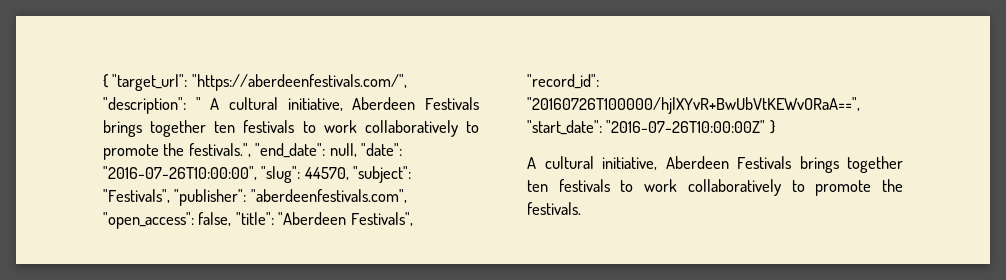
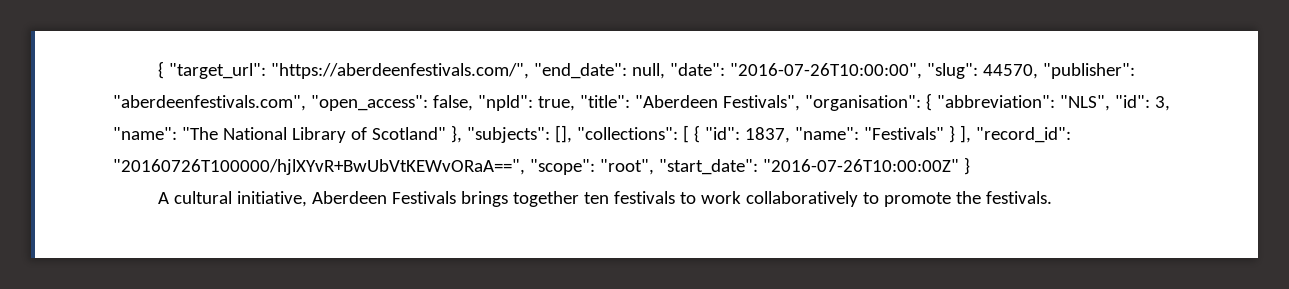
- { "target_url": "https://aberdeenfestivals.com/", "description": " A cultural initiative, Aberdeen Festivals brings together ten festivals to work collaboratively to promote the festivals.", "end_date": null, "date": "2016-07-26T10:00:00", "slug": 44570, "subject": "Festivals", "publisher": "aberdeenfestivals.com", "open_access": false, "title": "Aberdeen Festivals", "record_id": "20160726T100000/hjlXYvR+BwUbVtKEWvORaA==", "start_date": "2016-07-26T10:00:00Z" }
+ { "target_url": "https://aberdeenfestivals.com/", "end_date": null, "date": "2016-07-26T10:00:00", "slug": 44570, "publisher": "aberdeenfestivals.com", "open_access": false, "npld": true, "title": "Aberdeen Festivals", "organisation": { "abbreviation": "NLS", "id": 3, "name": "The National Library of Scotland" }, "subjects": [], "collections": [ { "id": 1837, "name": "Festivals" } ], "record_id": "20160726T100000/hjlXYvR+BwUbVtKEWvORaA==", "scope": "root", "start_date": "2016-07-26T10:00:00Z" }

